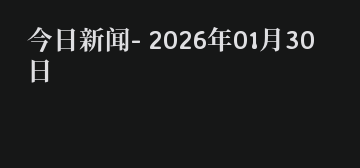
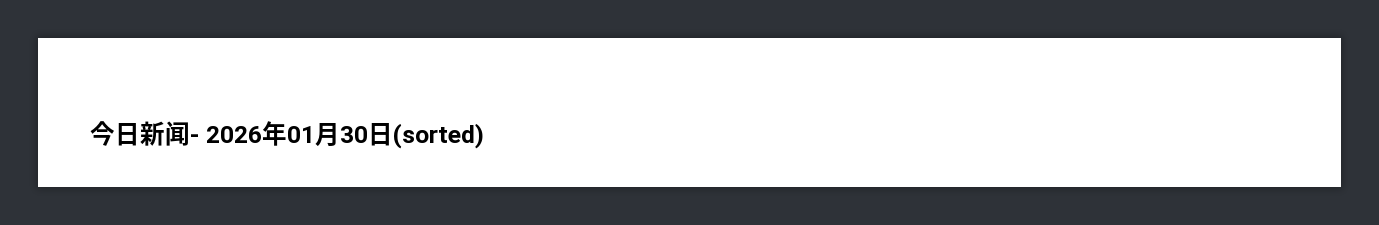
- 今日新闻- 2026年01月30日
+ 今日新闻- 2026年01月30日(sorted)

